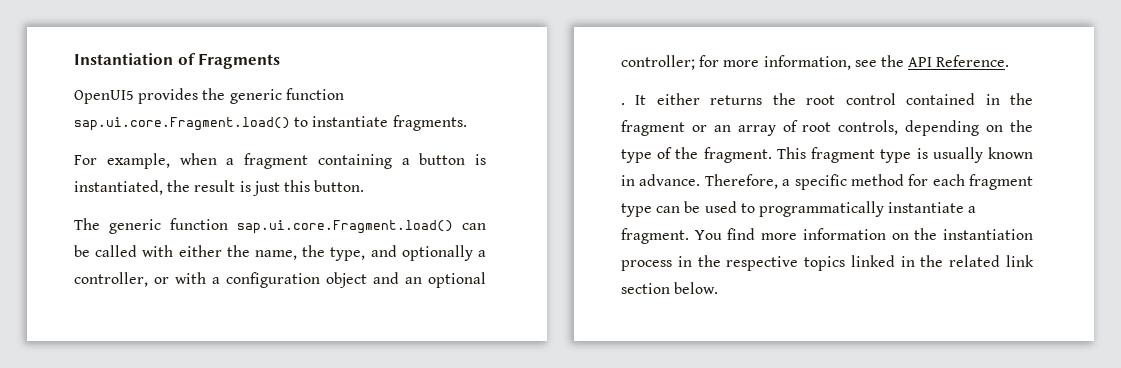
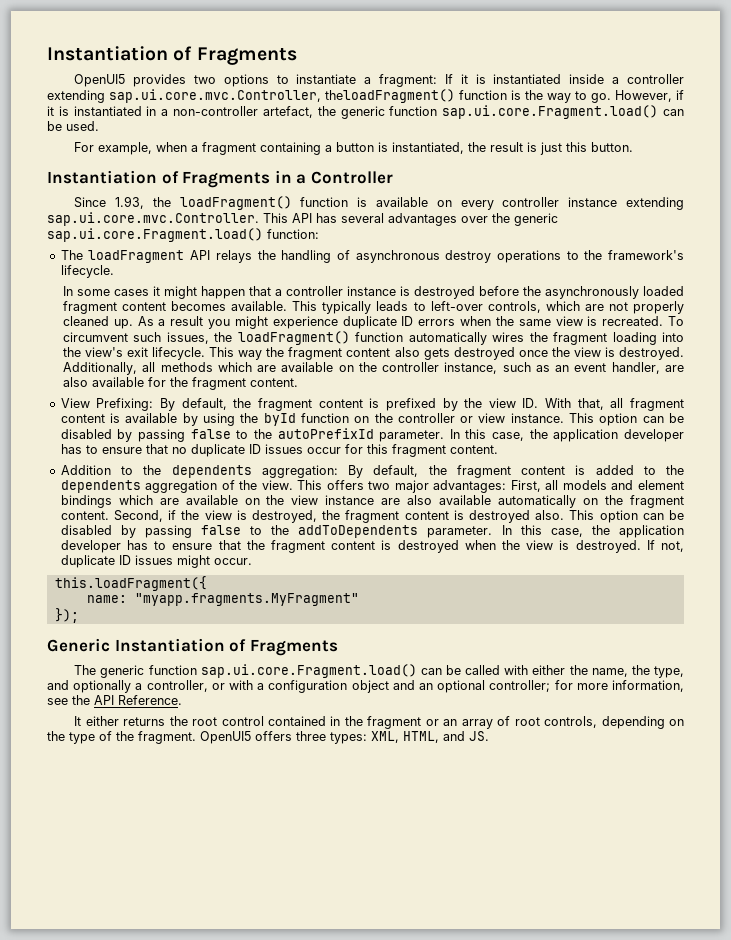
- OpenUI5 provides the generic function sap.ui.core.Fragment.load() to instantiate fragments.
+ OpenUI5 provides two options to instantiate a fragment: If it is instantiated inside a controller extending sap.ui.core.mvc.Controller, theloadFragment() function is the way to go. However, if it is instantiated in a non-controller artefact, the generic function sap.ui.core.Fragment.load() can be used.
+ Instantiation of Fragments in a Controller
+ Since 1.93, the loadFragment() function is available on every controller instance extending sap.ui.core.mvc.Controller. This API has several advantages over the generic sap.ui.core.Fragment.load() function:
+ The loadFragment API relays the handling of asynchronous destroy operations to the framework's lifecycle.
+ In some cases it might happen that a controller instance is destroyed before the asynchronously loaded fragment content becomes available. This typically leads to left-over controls, which are not properly cleaned up. As a result you might experience duplicate ID errors when the same view is recreated. To circumvent such issues, the loadFragment() function automatically wires the fragment loading into the view's exit lifecycle. This way the fragment content also gets destroyed once the view is destroyed. Additionally, all methods which are available on the controller instance, such as an event handler, are also available for the fragment content.
+ View Prefixing: By default, the fragment content is prefixed by the view ID. With that, all fragment content is available by using the byId function on the controller or view instance. This option can be disabled by passing false to the autoPrefixId parameter. In this case, the application developer has to ensure that no duplicate ID issues occur for this fragment content.
+ Addition to the dependents aggregation: By default, the fragment content is added to the dependents aggregation of the view. This offers two major advantages: First, all models and element bindings which are available on the view instance are also available automatically on the fragment content. Second, if the view is destroyed, the fragment content is destroyed also. This option can be disabled by passing false to the addToDependents parameter. In this case, the application developer has to ensure that the fragment content is destroyed when the view is destroyed. If not, duplicate ID issues might occur.
+ this.loadFragment({
+ name: "myapp.fragments.MyFragment"
+ });
+ Generic Instantiation of Fragments
- .
- This fragment type is usually known in advance. Therefore, a specific method for each fragment type can be used to programmatically instantiate a fragment. You find more information on the instantiation process in the respective topics linked in the related link section below.
+ OpenUI5 offers three types: XML, HTML, and JS.

